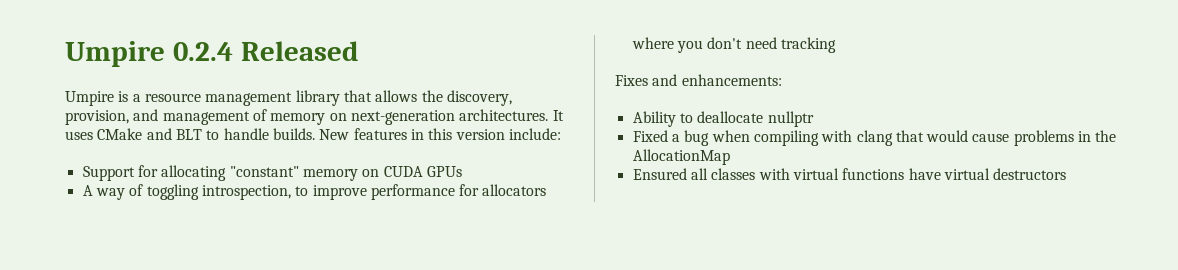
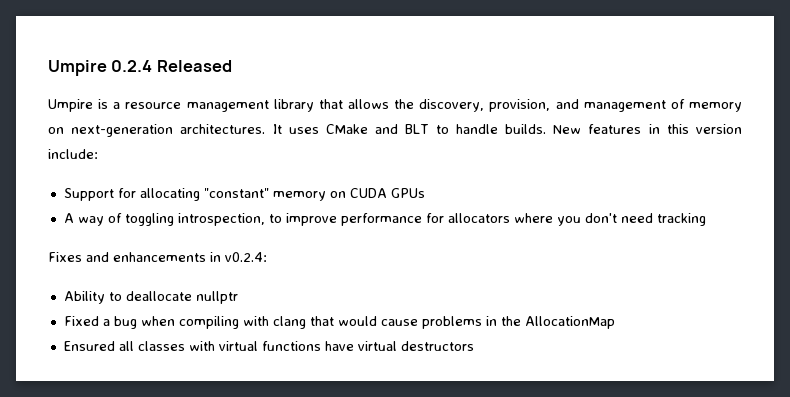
- Fixes and enhancements:
+ Fixes and enhancements in v0.2.4:

